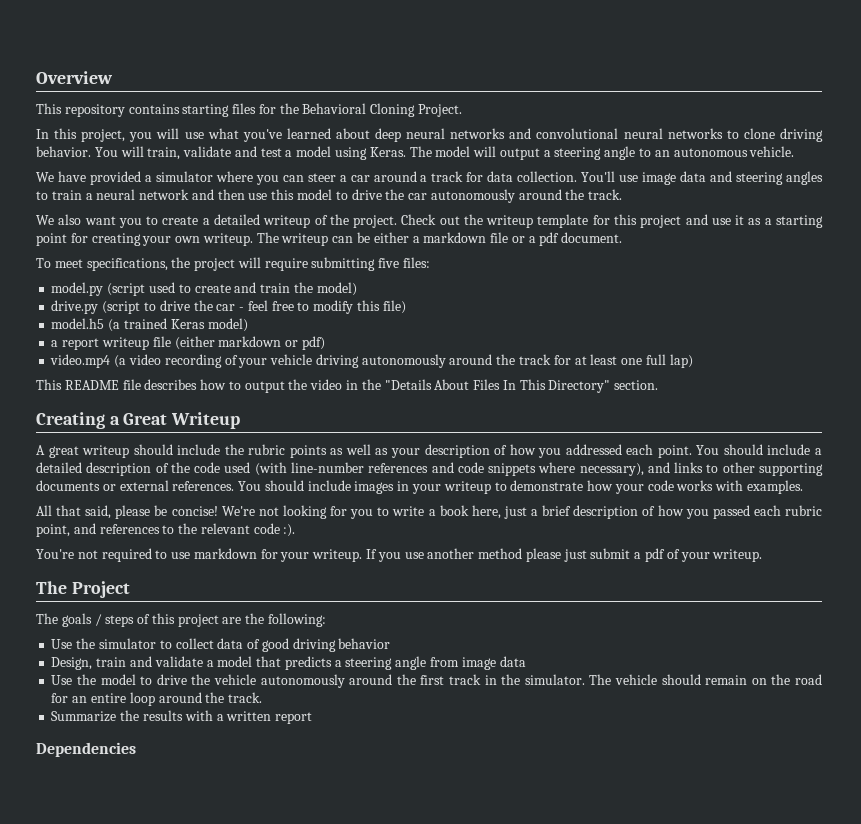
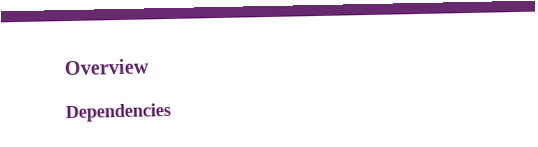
- This repository contains starting files for the Behavioral Cloning Project.
- In this project, you will use what you've learned about deep neural networks and convolutional neural networks to clone driving behavior. You will train, validate and test a model using Keras. The model will output a steering angle to an autonomous vehicle.
- We have provided a simulator where you can steer a car around a track for data collection. You'll use image data and steering angles to train a neural network and then use this model to drive the car autonomously around the track.
- We also want you to create a detailed writeup of the project. Check out the writeup template for this project and use it as a starting point for creating your own writeup. The writeup can be either a markdown file or a pdf document.
- To meet specifications, the project will require submitting five files:
- model.py (script used to create and train the model)
- drive.py (script to drive the car - feel free to modify this file)
- model.h5 (a trained Keras model)
- a report writeup file (either markdown or pdf)
- video.mp4 (a video recording of your vehicle driving autonomously around the track for at least one full lap)
- This README file describes how to output the video in the "Details About Files In This Directory" section.
- Creating a Great Writeup
- A great writeup should include the rubric points as well as your description of how you addressed each point. You should include a detailed description of the code used (with line-number references and code snippets where necessary), and links to other supporting documents or external references. You should include images in your writeup to demonstrate how your code works with examples.
- All that said, please be concise! We're not looking for you to write a book here, just a brief description of how you passed each rubric point, and references to the relevant code :).
- You're not required to use markdown for your writeup. If you use another method please just submit a pdf of your writeup.
- The Project
- The goals / steps of this project are the following:
- Use the simulator to collect data of good driving behavior
- Design, train and validate a model that predicts a steering angle from image data
- Use the model to drive the vehicle autonomously around the first track in the simulator. The vehicle should remain on the road for an entire loop around the track.
- Summarize the results with a written report

